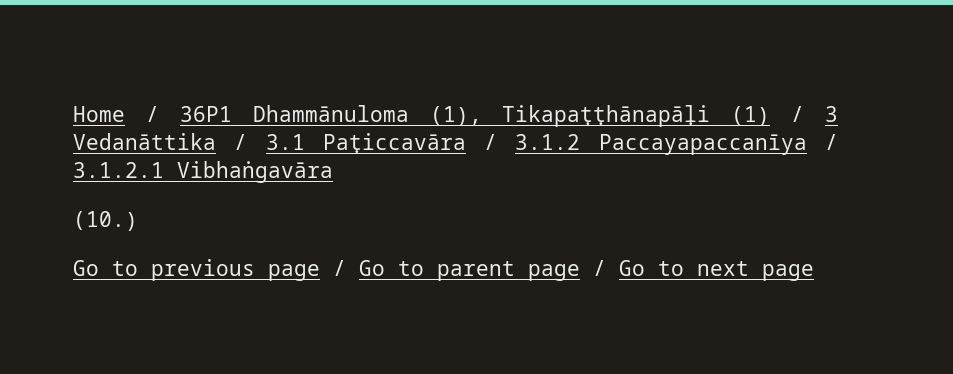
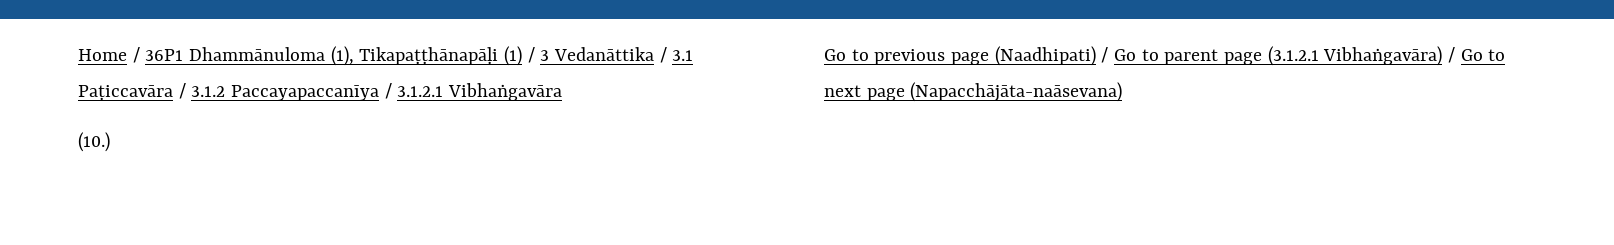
- Go to previous page / Go to parent page / Go to next page
+ Go to previous page (Naadhipati) / Go to parent page (3.1.2.1 Vibhaṅgavāra) / Go to next page (Napacchājāta-naāsevana)

